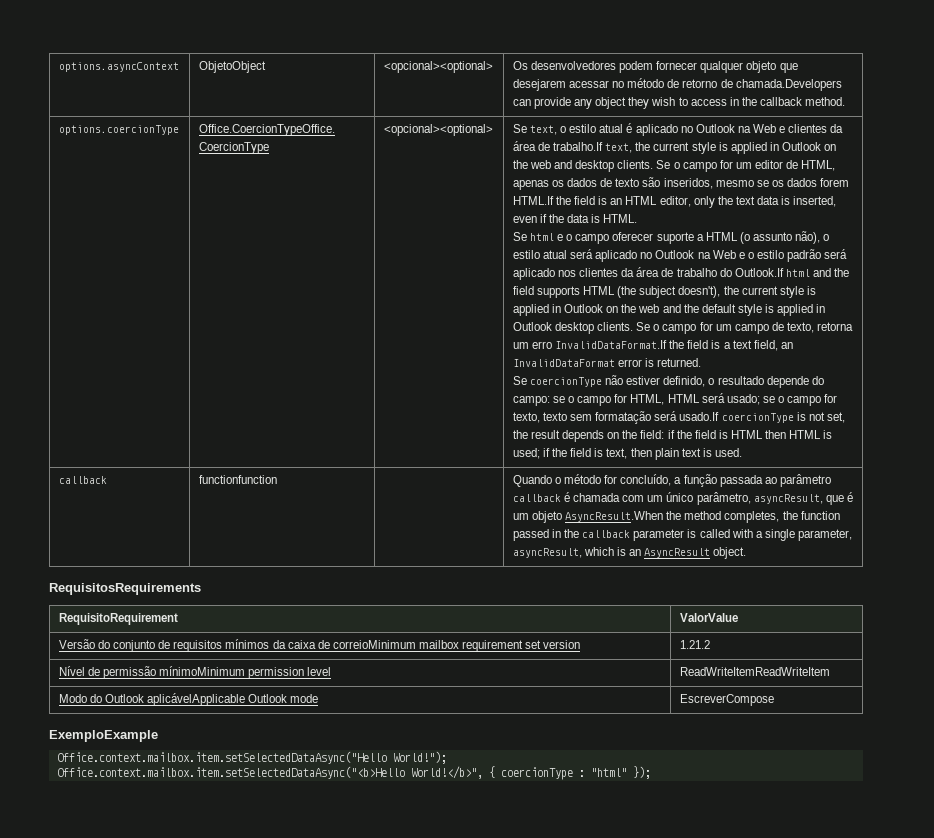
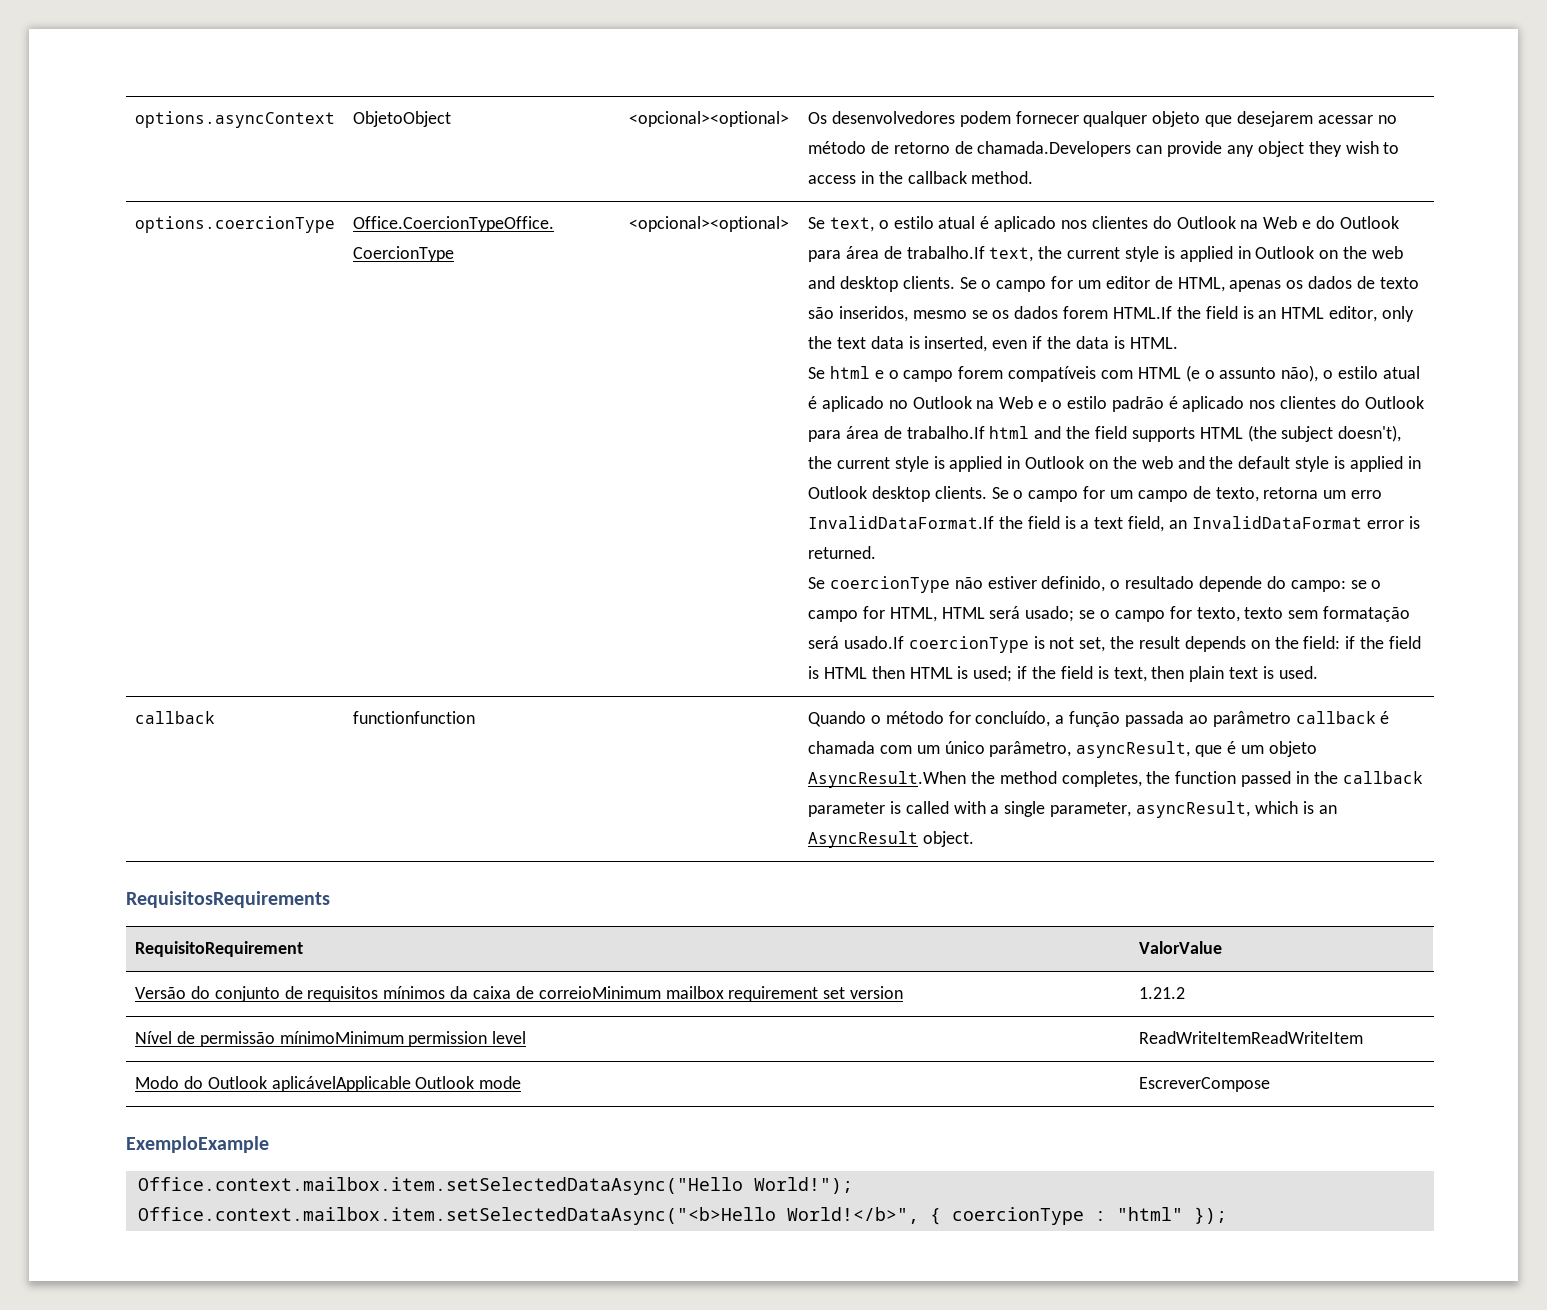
- Se text, o estilo atual é aplicado no Outlook na Web e clientes da área de trabalho.If text, the current style is applied in Outlook on the web and desktop clients.
+ Se text, o estilo atual é aplicado nos clientes do Outlook na Web e do Outlook para área de trabalho.If text, the current style is applied in Outlook on the web and desktop clients.
- Se html e o campo oferecer suporte a HTML (o assunto não), o estilo atual será aplicado no Outlook na Web e o estilo padrão será aplicado nos clientes da área de trabalho do Outlook.If html and the field supports HTML (the subject doesn't), the current style is applied in Outlook on the web and the default style is applied in Outlook desktop clients.
+ Se html e o campo forem compatíveis com HTML (e o assunto não), o estilo atual é aplicado no Outlook na Web e o estilo padrão é aplicado nos clientes do Outlook para área de trabalho.If html and the field supports HTML (the subject doesn't), the current style is applied in Outlook on the web and the default style is applied in Outlook desktop clients.

